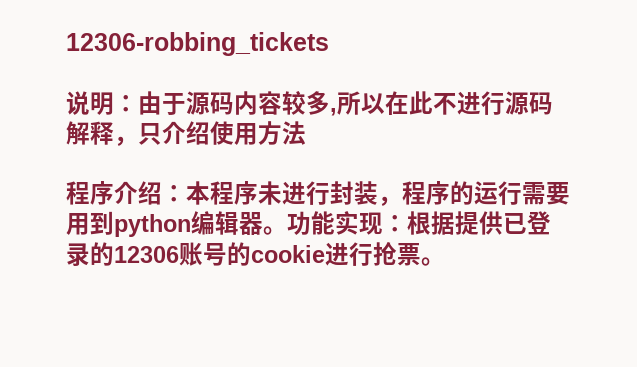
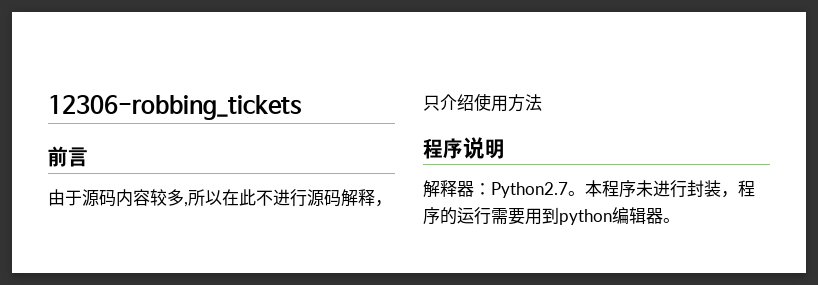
- 说明：由于源码内容较多,所以在此不进行源码解释，只介绍使用方法
+ 前言
+ 由于源码内容较多,所以在此不进行源码解释，只介绍使用方法
- 程序介绍：本程序未进行封装，程序的运行需要用到python编辑器。功能实现：根据提供已登录的12306账号的cookie进行抢票。
+ 程序说明
+ 解释器：Python2.7。本程序未进行封装，程序的运行需要用到python编辑器。

